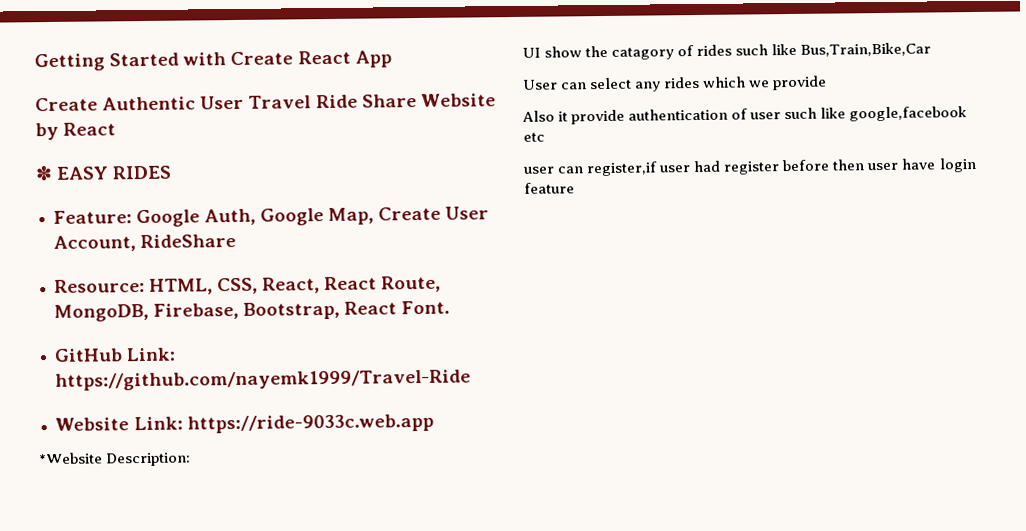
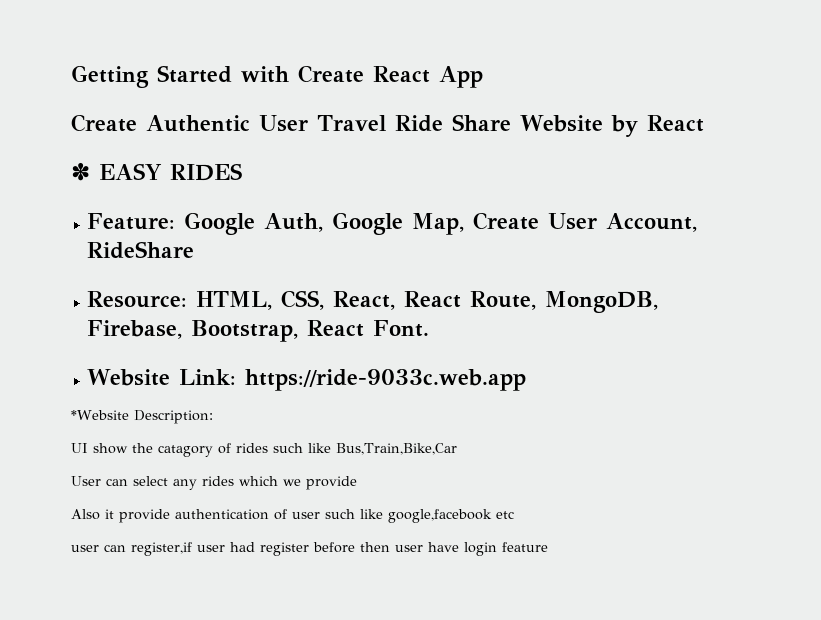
- GitHub Link: https://github.com/nayemk1999/Travel-Ride

